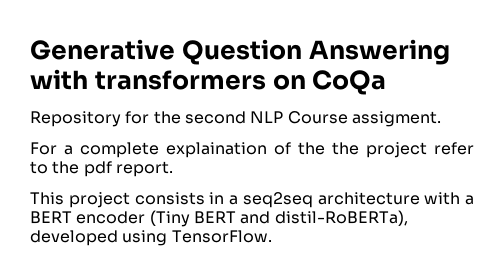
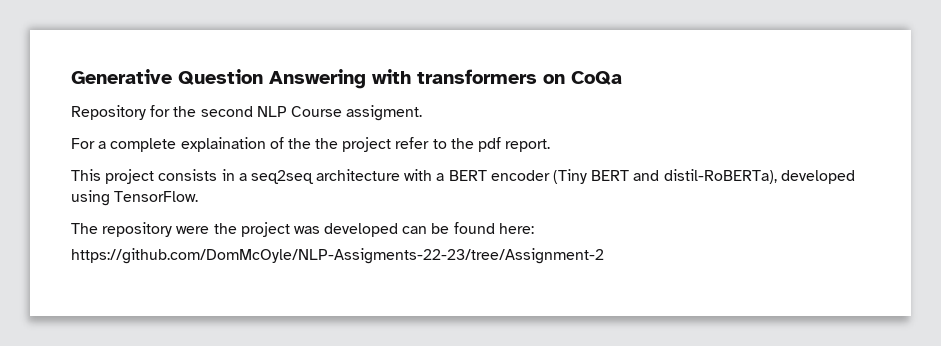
+ The repository were the project was developed can be found here:
+ https://github.com/DomMcOyle/NLP-Assigments-22-23/tree/Assignment-2

